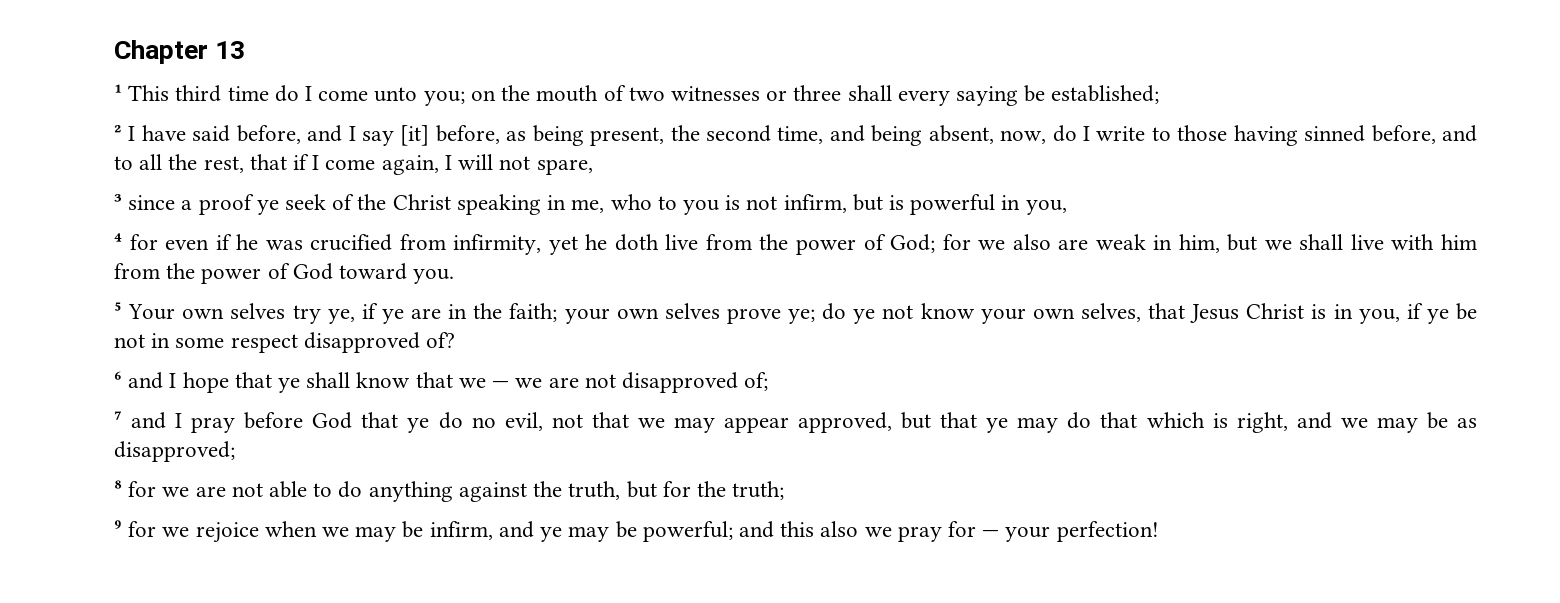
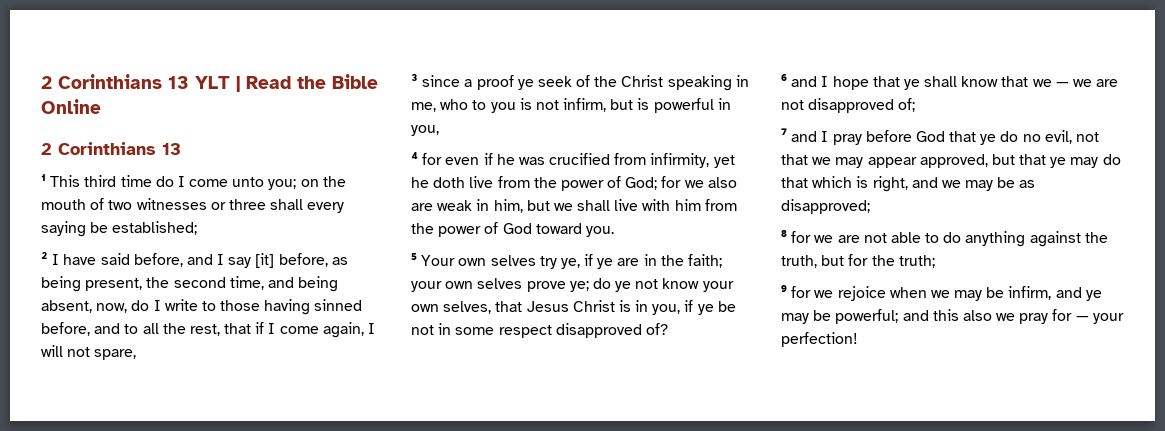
- Chapter 13
+ 2 Corinthians 13 YLT | Read the Bible Online
+ 2 Corinthians 13

